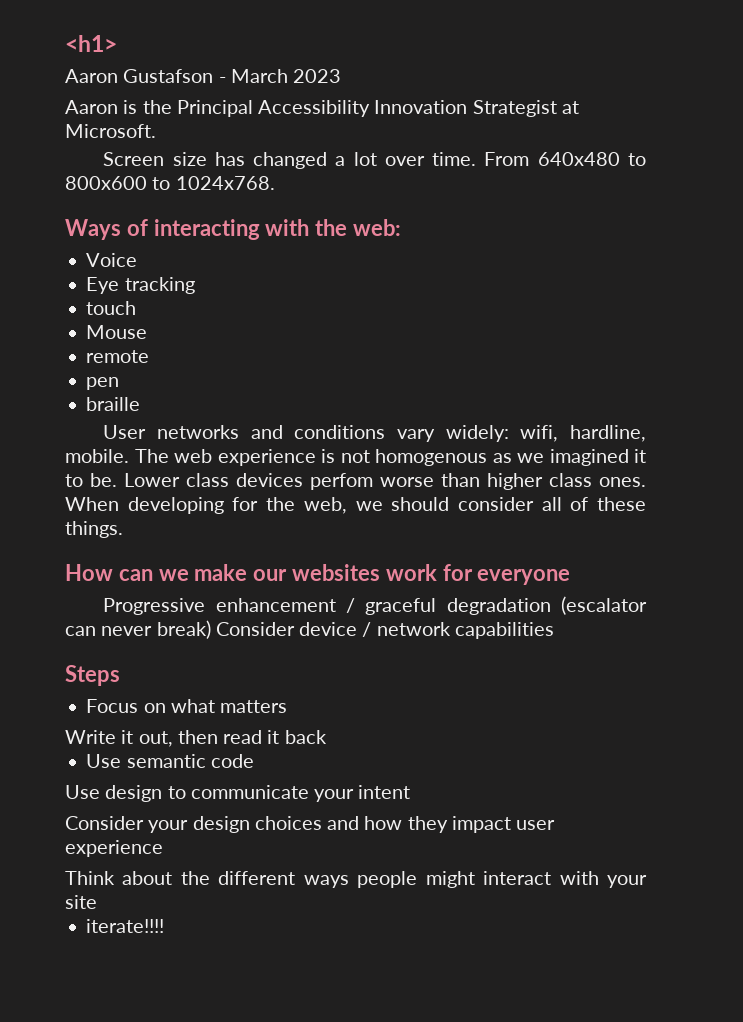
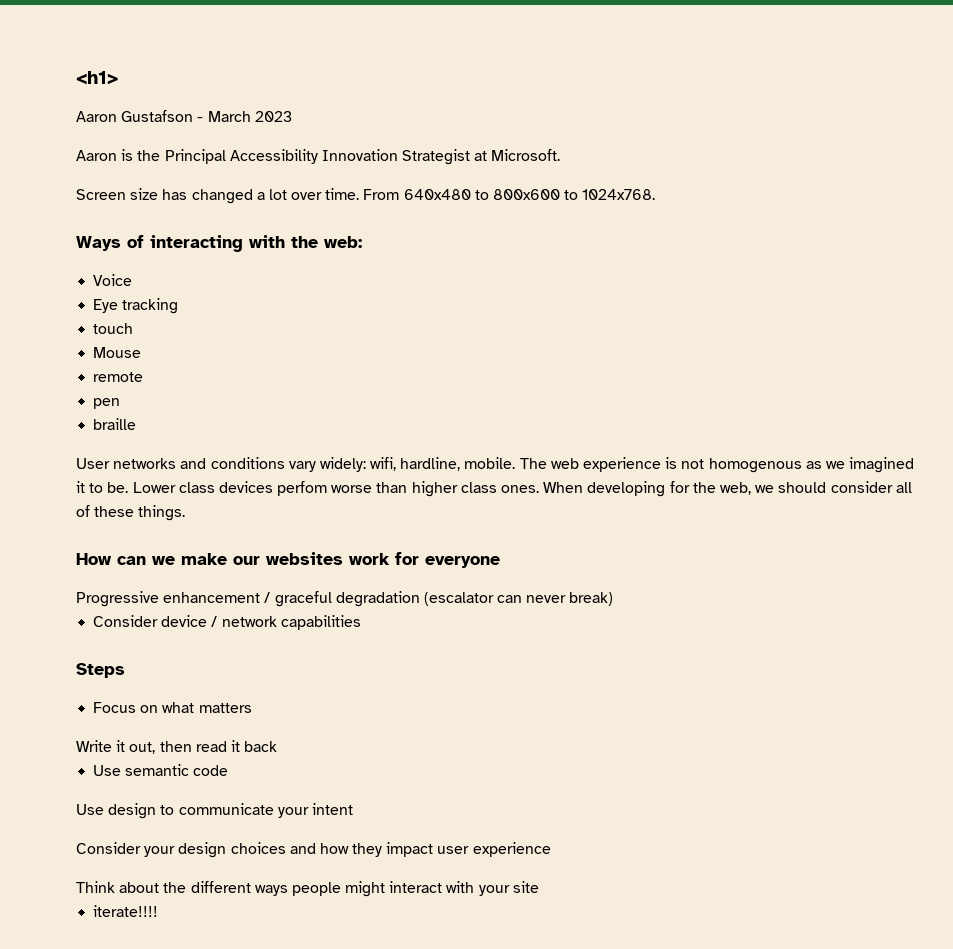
- Progressive enhancement / graceful degradation (escalator can never break) Consider device / network capabilities
+ Progressive enhancement / graceful degradation (escalator can never break)
+ Consider device / network capabilities

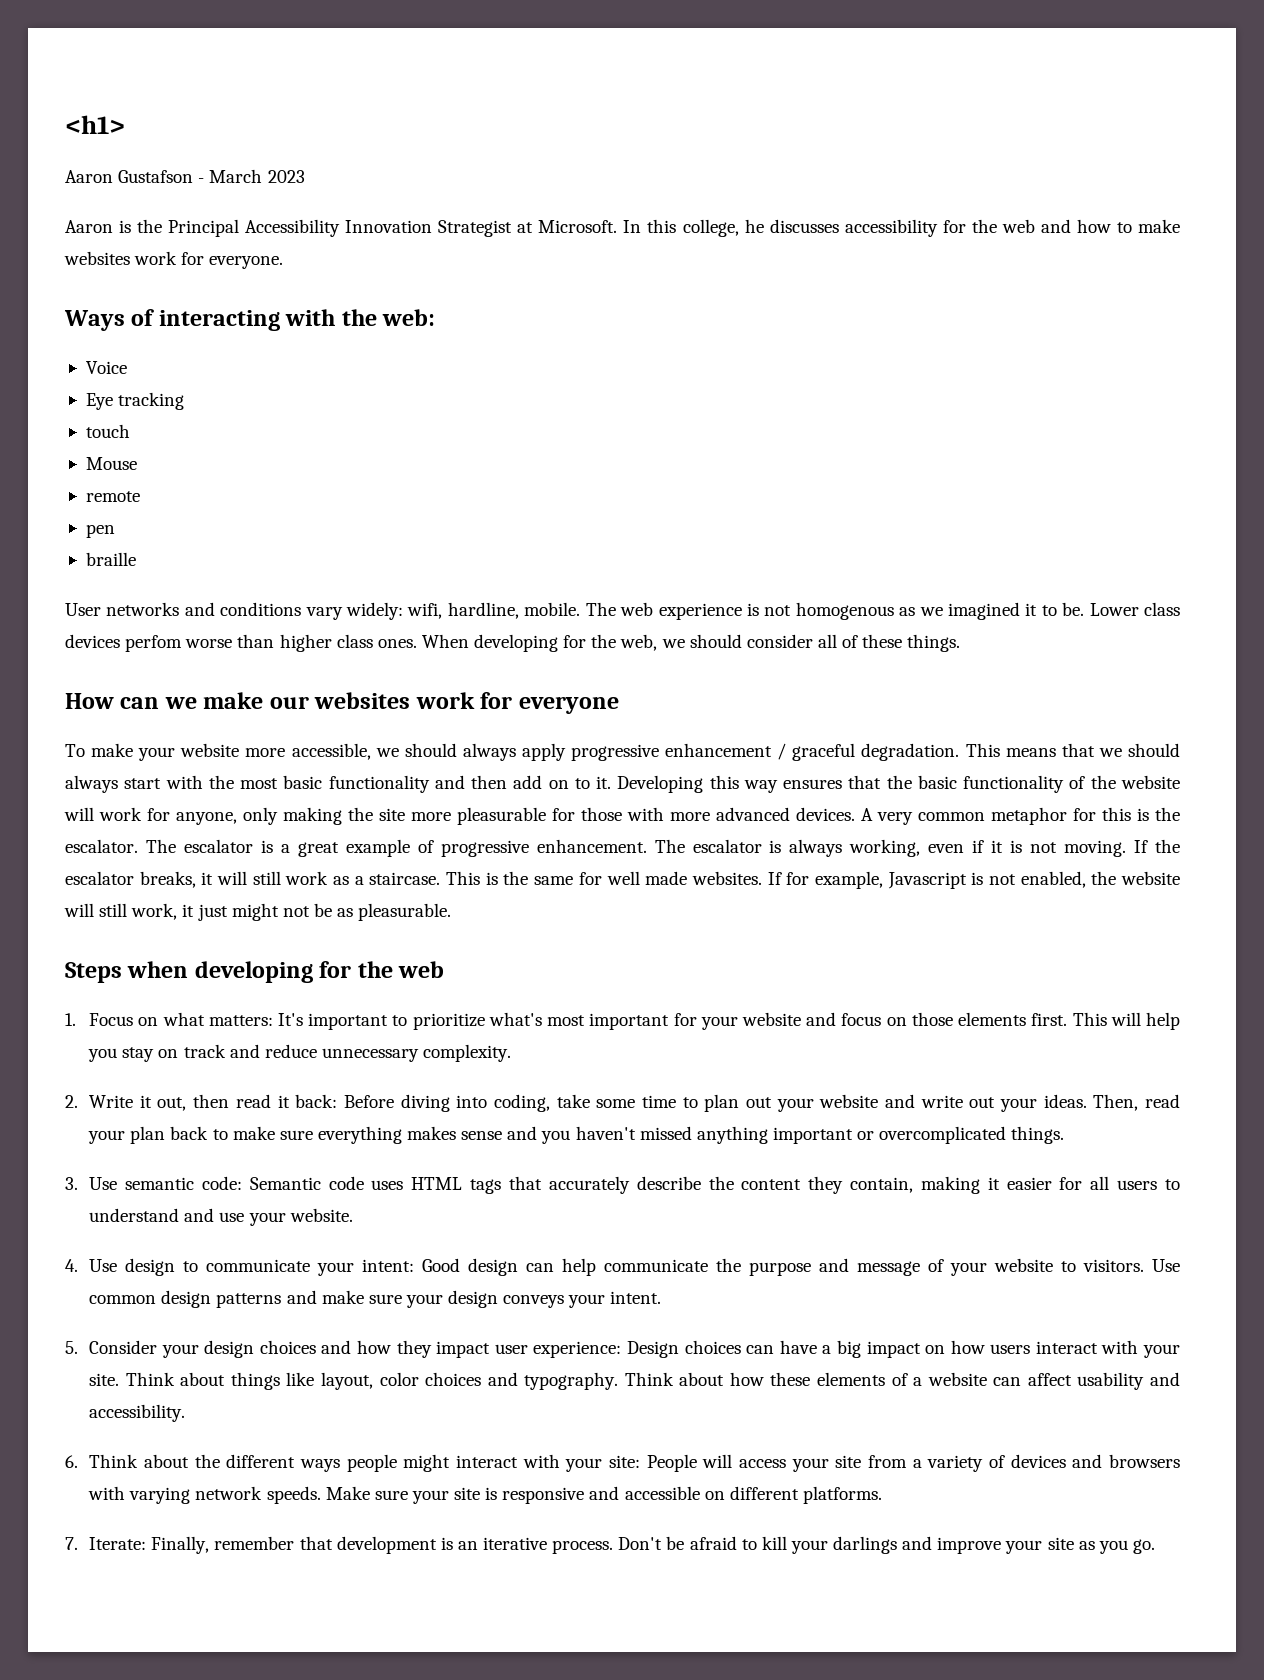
- Aaron is the Principal Accessibility Innovation Strategist at Microsoft.
- Screen size has changed a lot over time. From 640x480 to 800x600 to 1024x768.
+ Aaron is the Principal Accessibility Innovation Strategist at Microsoft. In this college, he discusses accessibility for the web and how to make websites work for everyone.
- Progressive enhancement / graceful degradation (escalator can never break)
- Consider device / network capabilities
- Steps
- Focus on what matters
- Write it out, then read it back
- Use semantic code
- Use design to communicate your intent
- Consider your design choices and how they impact user experience
- Think about the different ways people might interact with your site
- iterate!!!!
+ To make your website more accessible, we should always apply progressive enhancement / graceful degradation. This means that we should always start with the most basic functionality and then add on to it. Developing this way ensures that the basic functionality of the website will work for anyone, only making the site more pleasurable for those with more advanced devices. A very common metaphor for this is the escalator. The escalator is a great example of progressive enhancement. The escalator is always working, even if it is not moving. If the escalator breaks, it will still work as a staircase. This is the same for well made websites. If for example, Javascript is not enabled, the website will still work, it just might not be as pleasurable.
+ Steps when developing for the web
+ 1. Focus on what matters: It's important to prioritize what's most important for your website and focus on those elements first. This will help you stay on track and reduce unnecessary complexity.
+ 2. Write it out, then read it back: Before diving into coding, take some time to plan out your website and write out your ideas. Then, read your plan back to make sure everything makes sense and you haven't missed anything important or overcomplicated things.
+ 3. Use semantic code: Semantic code uses HTML tags that accurately describe the content they contain, making it easier for all users to understand and use your website.
+ 4. Use design to communicate your intent: Good design can help communicate the purpose and message of your website to visitors. Use common design patterns and make sure your design conveys your intent.
+ 5. Consider your design choices and how they impact user experience: Design choices can have a big impact on how users interact with your site. Think about things like layout, color choices and typography. Think about how these elements of a website can affect usability and accessibility.
+ 6. Think about the different ways people might interact with your site: People will access your site from a variety of devices and browsers with varying network speeds. Make sure your site is responsive and accessible on different platforms.
+ 7. Iterate: Finally, remember that development is an iterative process. Don't be afraid to kill your darlings and improve your site as you go.

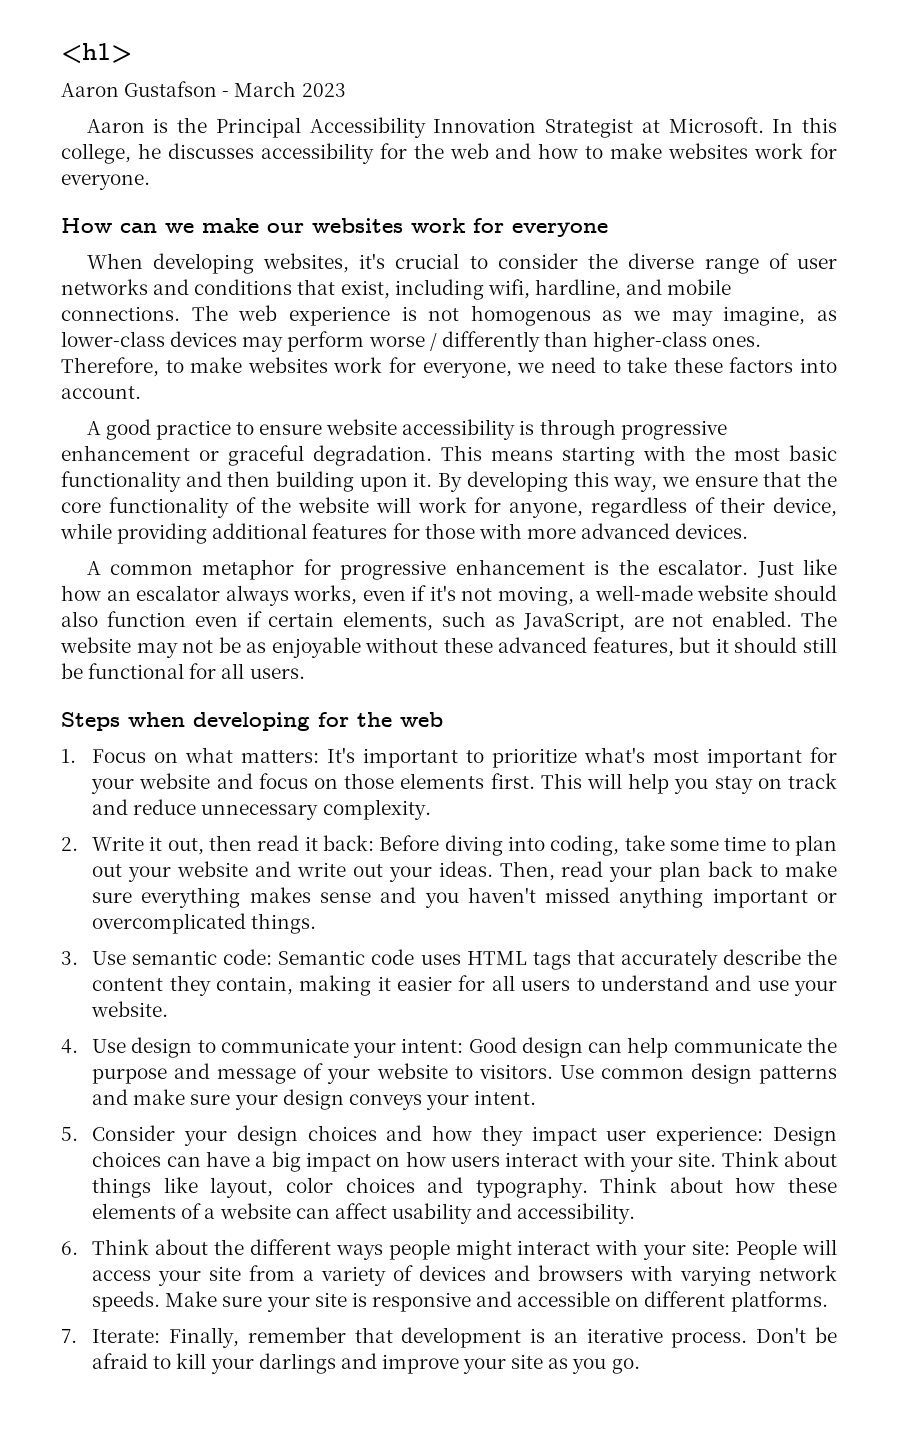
- Ways of interacting with the web:
- Voice
- Eye tracking
- touch
- Mouse
- remote
- pen
- braille
- User networks and conditions vary widely: wifi, hardline, mobile. The web experience is not homogenous as we imagined it to be. Lower class devices perfom worse than higher class ones. When developing for the web, we should consider all of these things.
- To make your website more accessible, we should always apply progressive enhancement / graceful degradation.
+ When developing websites, it's crucial to consider the diverse range of user networks and conditions that exist, including wifi, hardline, and mobile connections. The web experience is not homogenous as we may imagine, as lower-class devices may perform worse / differently than higher-class ones. Therefore, to make websites work for everyone, we need to take these factors into account.
+ A good practice to ensure website accessibility is through progressive enhancement or graceful degradation.
- This means that we should always start with the most basic functionality and then add on to it. Developing this way ensures that the basic functionality of the website will work for anyone, only making the site more pleasurable for those with more advanced devices. A very common metaphor for this is the escalator.
+ This means starting with the most basic functionality and then building upon it. By developing this way, we ensure that the core functionality of the website will work for anyone, regardless of their device, while providing additional features for those with more advanced devices.
+ A common metaphor for progressive enhancement is the escalator.
- The escalator is a great example of progressive enhancement. The escalator is always working, even if it is not moving. If the escalator breaks, it will still work as a staircase. This is the same for well made websites. If for example, Javascript is not enabled, the website will still work, it just might not be as pleasurable.
+ Just like how an escalator always works, even if it's not moving, a well-made website should also function even if certain elements, such as JavaScript, are not enabled. The website may not be as enjoyable without these advanced features, but it should still be functional for all users.

